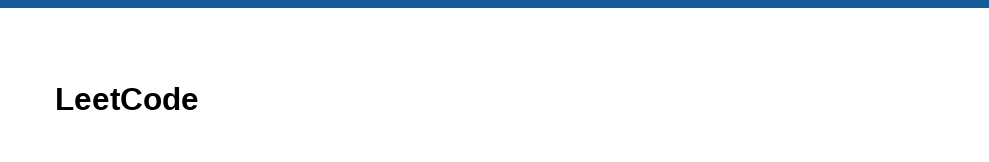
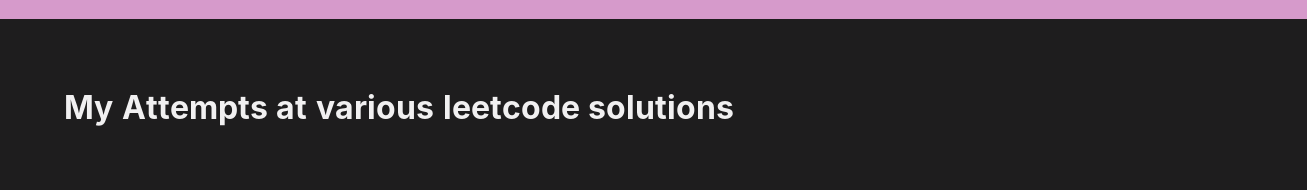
- LeetCode
+ My Attempts at various leetcode solutions

